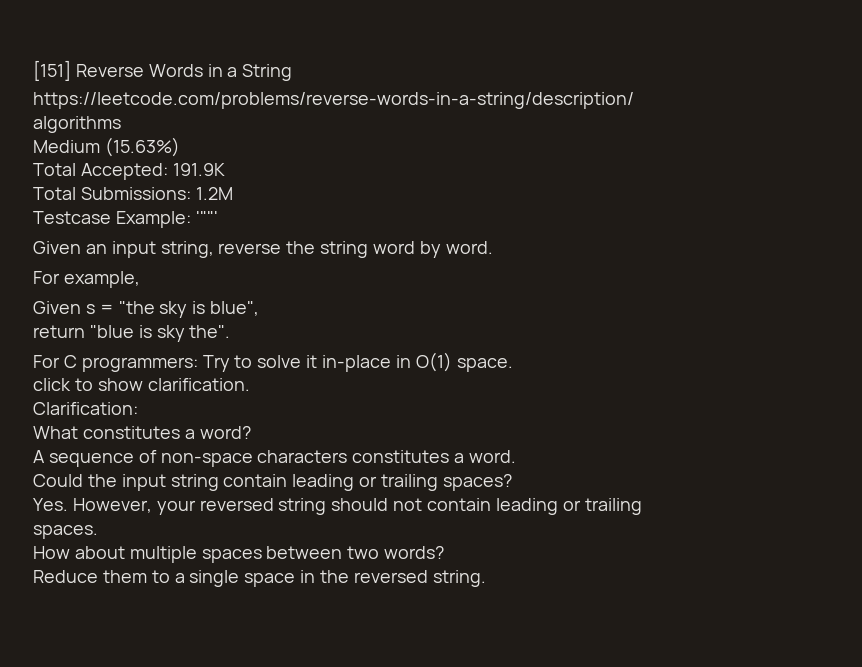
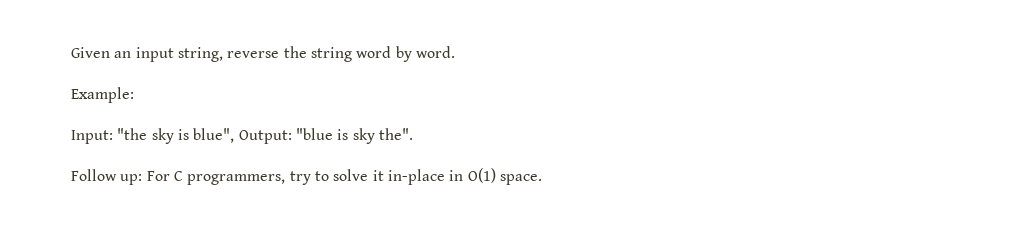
- [151] Reverse Words in a String
- https://leetcode.com/problems/reverse-words-in-a-string/description/
- algorithms
- Medium (15.63%)
- Total Accepted: 191.9K
- Total Submissions: 1.2M
- Testcase Example: '""'
- For example,
- Given s = "the sky is blue",
- return "blue is sky the".
+ Example:
+ Input: "the sky is blue", Output: "blue is sky the".
- For C programmers: Try to solve it in-place in O(1) space.
+ Follow up: For C programmers, try to solve it in-place in O(1) space.
- click to show clarification.
- Clarification:
- What constitutes a word?
- A sequence of non-space characters constitutes a word.
- Could the input string contain leading or trailing spaces?
- Yes. However, your reversed string should not contain leading or trailing
- spaces.
- How about multiple spaces between two words?
- Reduce them to a single space in the reversed string.

